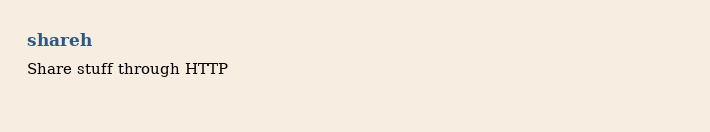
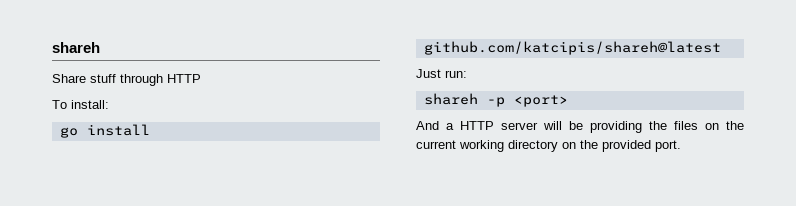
+ To install:
+ go install github.com/katcipis/shareh@latest
+ Just run:
+ shareh -p <port>
+ And a HTTP server will be providing the files on the current working directory on the provided port.

